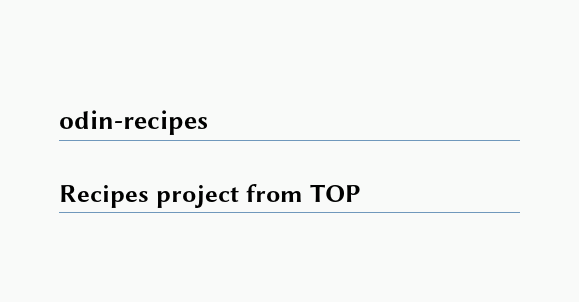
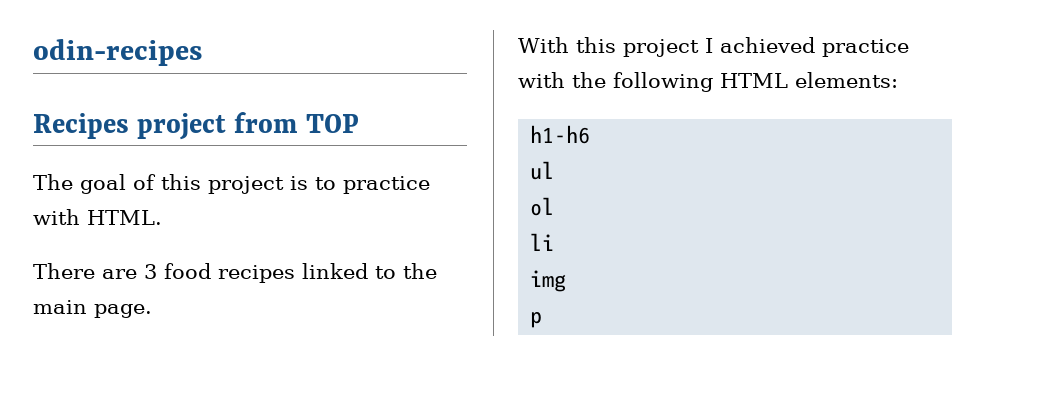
+ The goal of this project is to practice with HTML.
+ There are 3 food recipes linked to the main page.
+ With this project I achieved practice with the following HTML elements:
+ h1-h6
+ ul
+ ol
+ li
+ img
+ p

